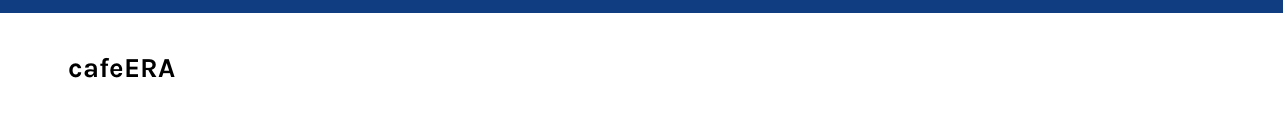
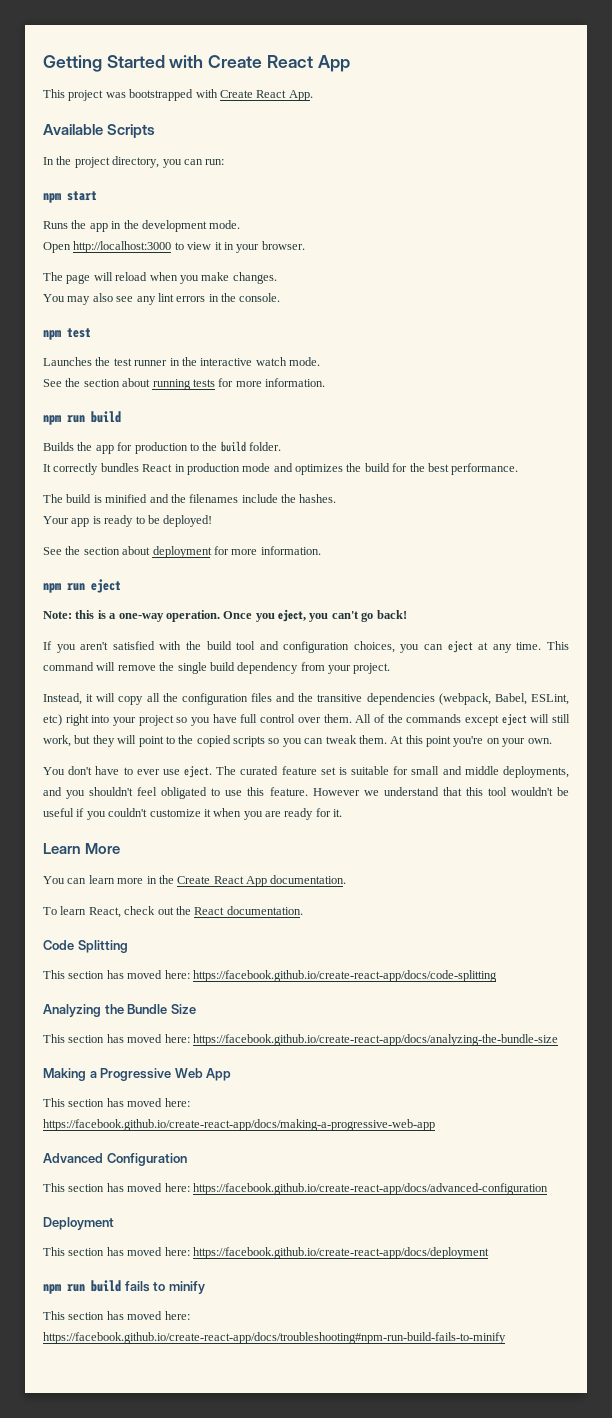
- cafeERA
+ Getting Started with Create React App
+ This project was bootstrapped with Create React App.
+ Available Scripts
+ In the project directory, you can run:
+ npm start
+ Runs the app in the development mode.
+ Open http://localhost:3000 to view it in your browser.
+ The page will reload when you make changes.
+ You may also see any lint errors in the console.
+ npm test
+ Launches the test runner in the interactive watch mode.
+ See the section about running tests for more information.
+ npm run build
+ Builds the app for production to the build folder.
+ It correctly bundles React in production mode and optimizes the build for the best performance.
+ The build is minified and the filenames include the hashes.
+ Your app is ready to be deployed!
+ See the section about deployment for more information.
+ npm run eject
+ Note: this is a one-way operation. Once you eject, you can't go back!
+ If you aren't satisfied with the build tool and configuration choices, you can eject at any time. This command will remove the single build dependency from your project.
+ Instead, it will copy all the configuration files and the transitive dependencies (webpack, Babel, ESLint, etc) right into your project so you have full control over them. All of the commands except eject will still work, but they will point to the copied scripts so you can tweak them. At this point you're on your own.
+ You don't have to ever use eject. The curated feature set is suitable for small and middle deployments, and you shouldn't feel obligated to use this feature. However we understand that this tool wouldn't be useful if you couldn't customize it when you are ready for it.
+ Learn More
+ You can learn more in the Create React App documentation.
+ To learn React, check out the React documentation.
+ Code Splitting
+ This section has moved here: https://facebook.github.io/create-react-app/docs/code-splitting
+ Analyzing the Bundle Size
+ This section has moved here: https://facebook.github.io/create-react-app/docs/analyzing-the-bundle-size
+ Making a Progressive Web App
+ This section has moved here: https://facebook.github.io/create-react-app/docs/making-a-progressive-web-app
+ Advanced Configuration
+ This section has moved here: https://facebook.github.io/create-react-app/docs/advanced-configuration
+ Deployment
+ This section has moved here: https://facebook.github.io/create-react-app/docs/deployment
+ npm run build fails to minify
+ This section has moved here: https://facebook.github.io/create-react-app/docs/troubleshooting#npm-run-build-fails-to-minify

